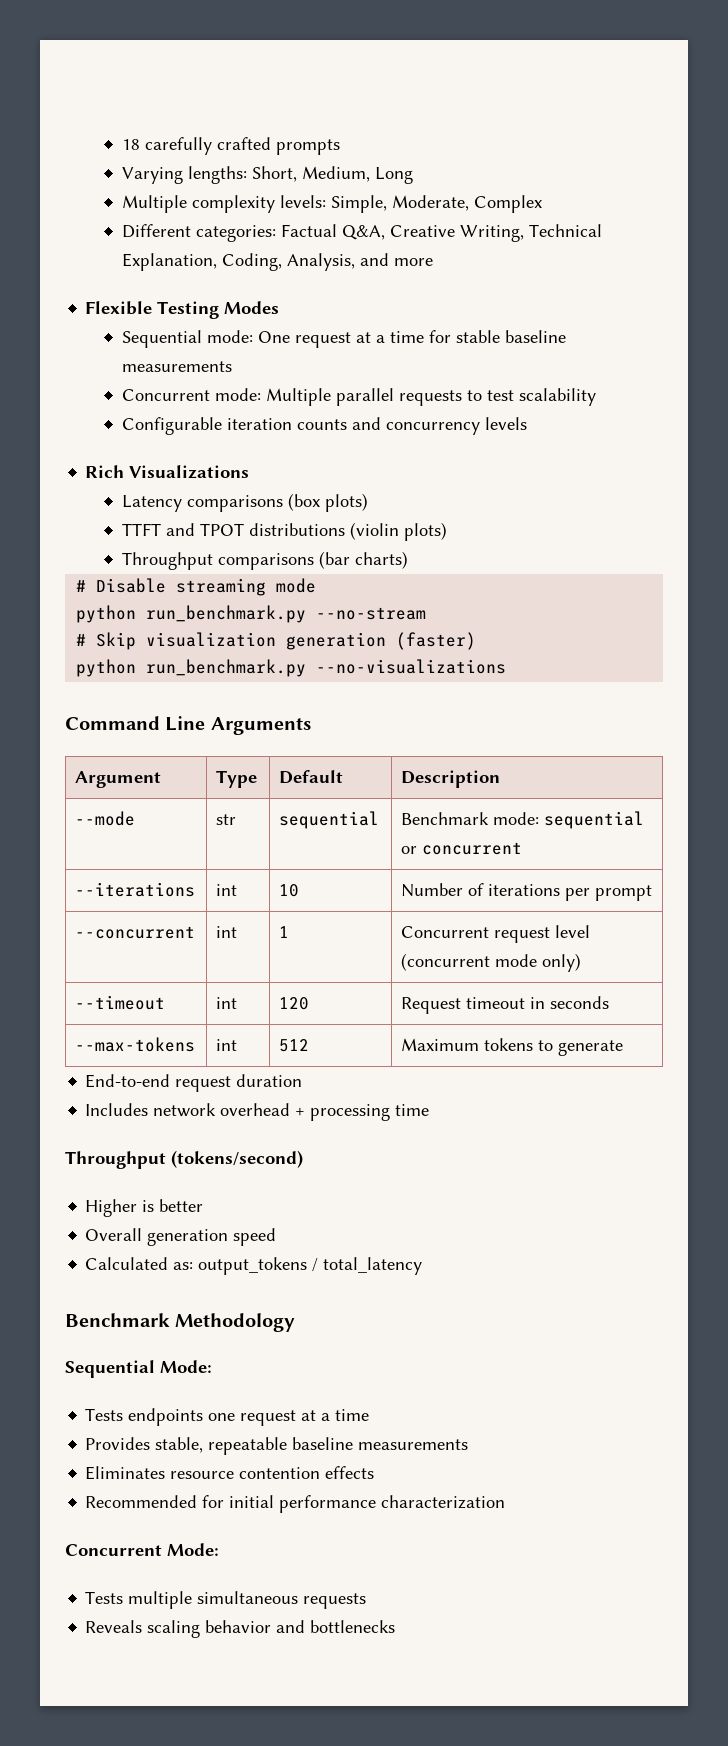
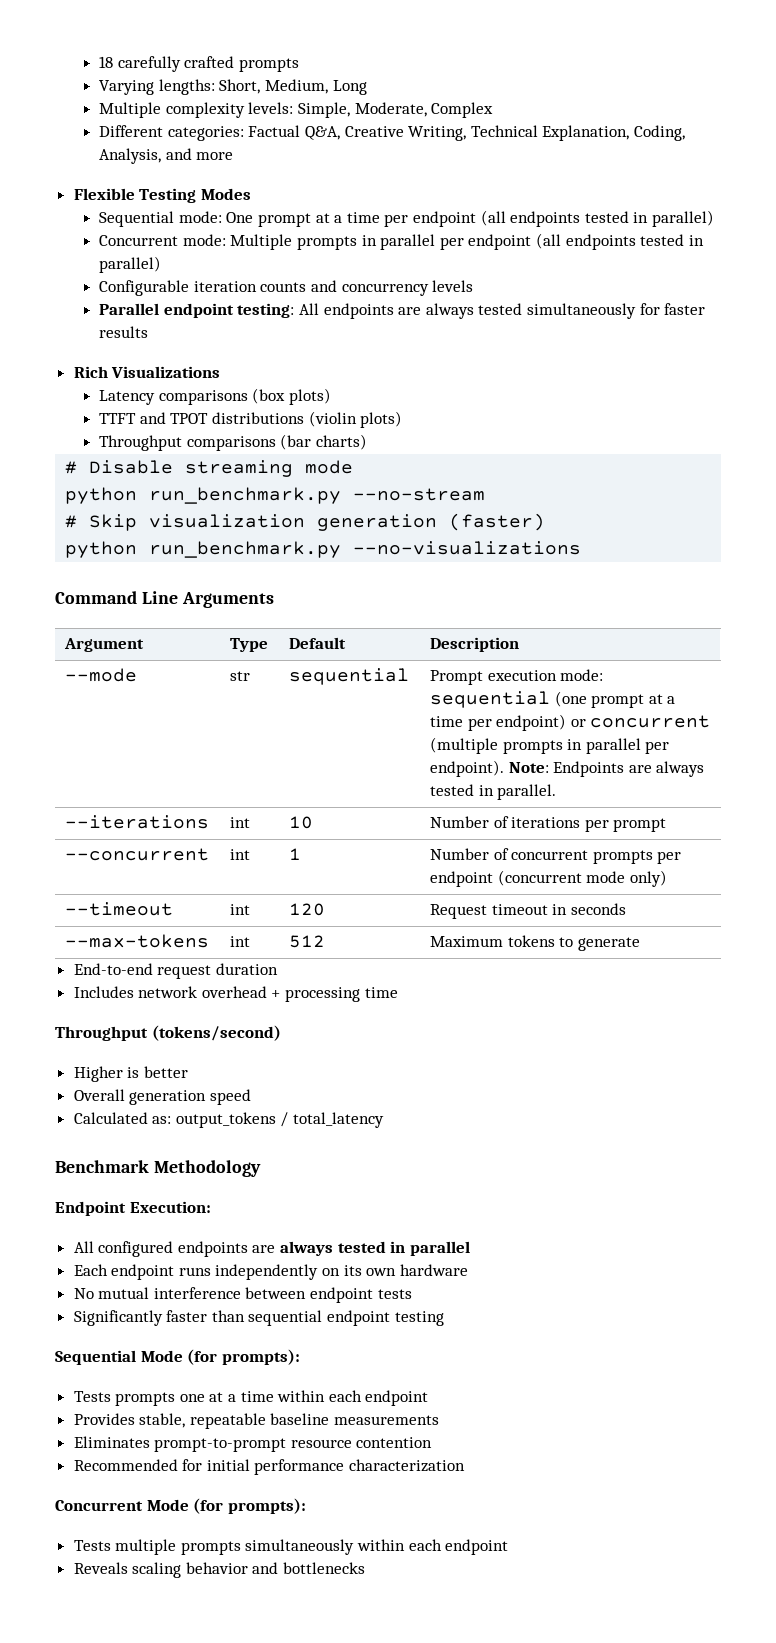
- Sequential mode: One request at a time for stable baseline measurements
- Concurrent mode: Multiple parallel requests to test scalability
+ Sequential mode: One prompt at a time per endpoint (all endpoints tested in parallel)
+ Concurrent mode: Multiple prompts in parallel per endpoint (all endpoints tested in parallel)
+ Parallel endpoint testing: All endpoints are always tested simultaneously for faster results
- --mode | str | sequential | Benchmark mode: sequential or concurrent
+ --mode | str | sequential | Prompt execution mode: sequential (one prompt at a time per endpoint) or concurrent (multiple prompts in parallel per endpoint). Note: Endpoints are always tested in parallel.
- --concurrent | int | 1 | Concurrent request level (concurrent mode only)
+ --concurrent | int | 1 | Number of concurrent prompts per endpoint (concurrent mode only)
- Sequential Mode:
- Tests endpoints one request at a time
+ Endpoint Execution:
+ All configured endpoints are always tested in parallel
+ Each endpoint runs independently on its own hardware
+ No mutual interference between endpoint tests
+ Significantly faster than sequential endpoint testing
+ Sequential Mode (for prompts):
+ Tests prompts one at a time within each endpoint
- Eliminates resource contention effects
+ Eliminates prompt-to-prompt resource contention
- Concurrent Mode:
+ Concurrent Mode (for prompts):
- Tests multiple simultaneous requests
+ Tests multiple prompts simultaneously within each endpoint

